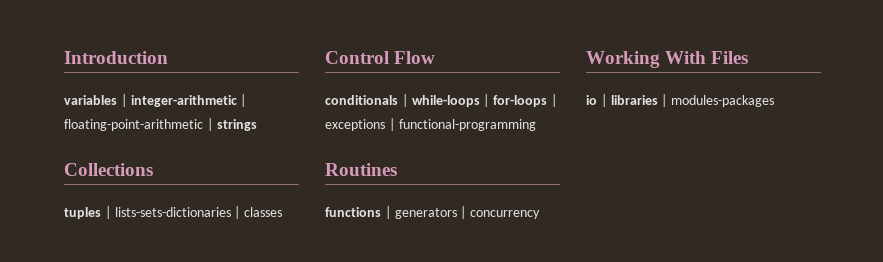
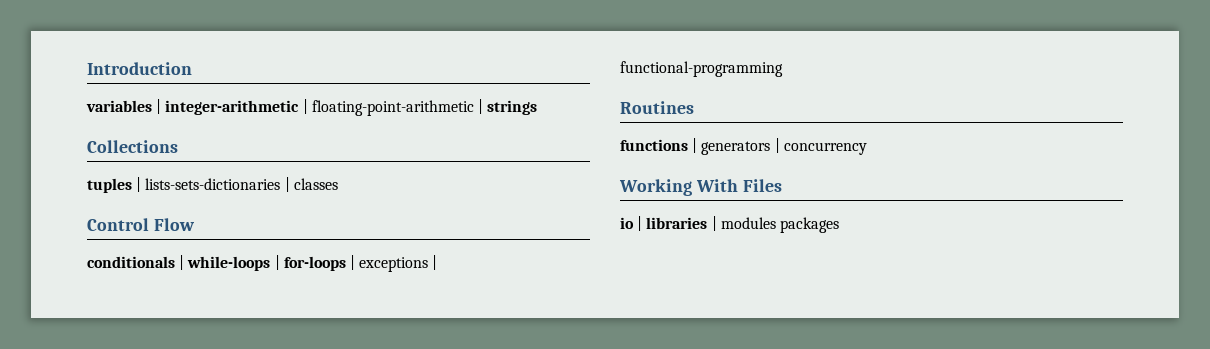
- io | libraries | modules-packages
+ io | libraries | modules packages

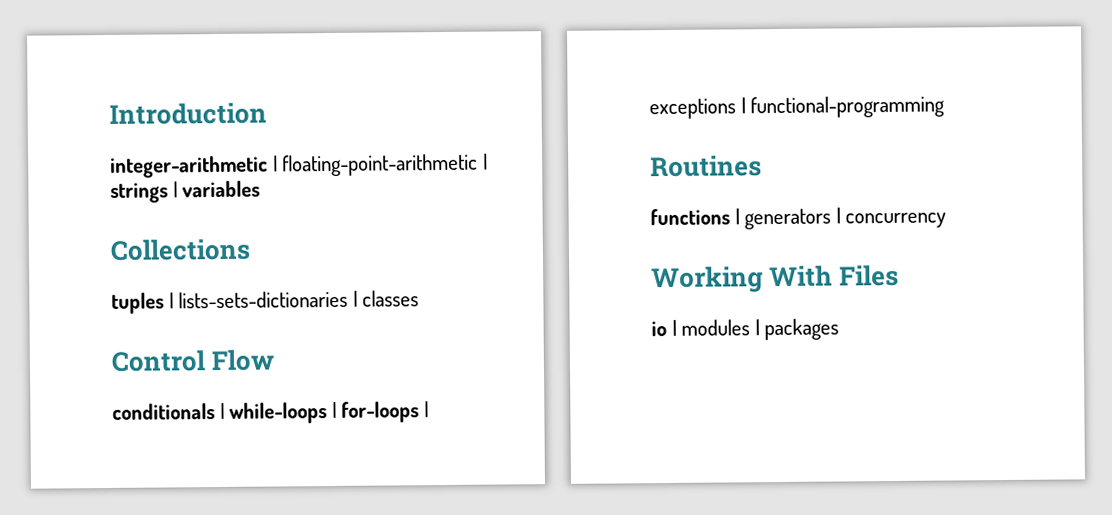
- variables | integer-arithmetic | floating-point-arithmetic | strings
+ integer-arithmetic | floating-point-arithmetic | strings | variables
- io | libraries | modules packages
+ io | modules | packages

